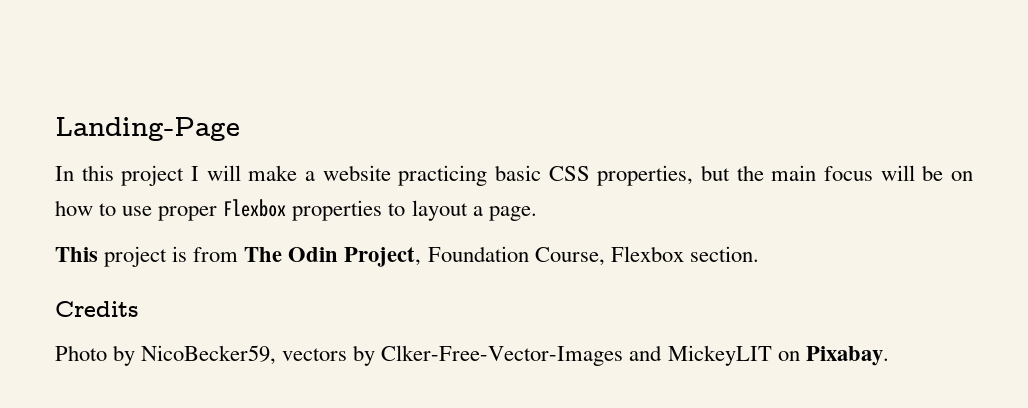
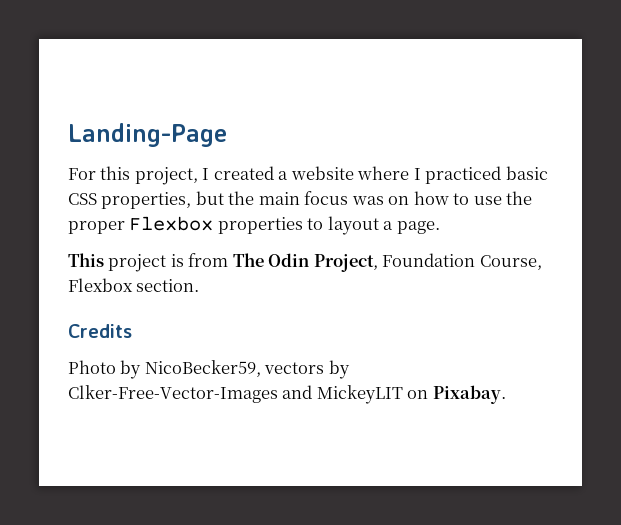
- In this project I will make a website practicing basic CSS properties, but the main focus will be on how to use proper Flexbox properties to layout a page.
+ For this project, I created a website where I practiced basic CSS properties, but the main focus was on how to use the proper Flexbox properties to layout a page.

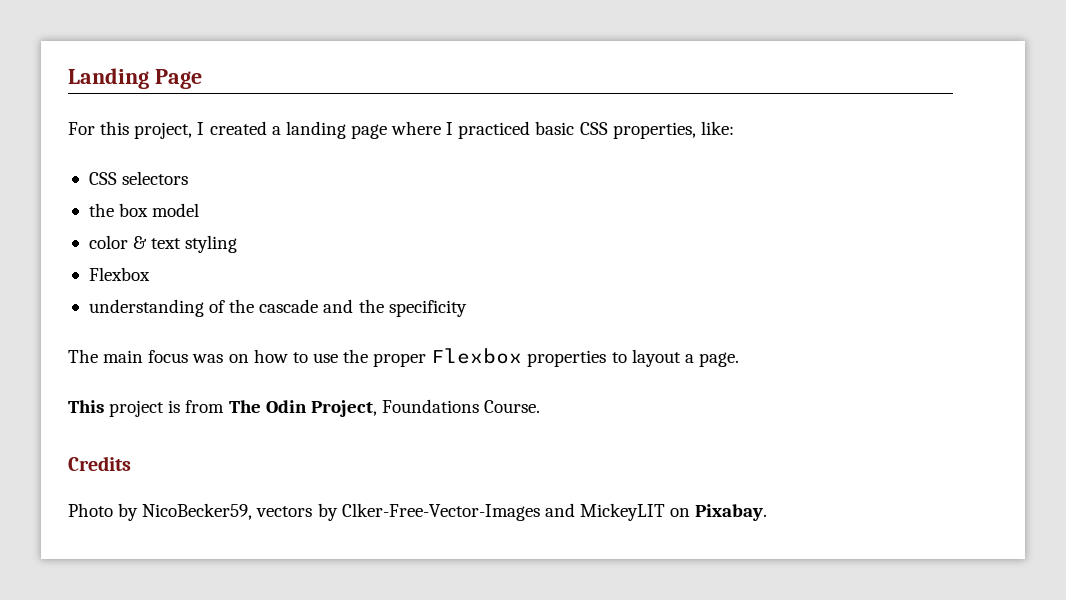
- Landing-Page
+ Landing Page
- For this project, I created a website where I practiced basic CSS properties, but the main focus was on how to use the proper Flexbox properties to layout a page.
+ For this project, I created a landing page where I practiced basic CSS properties, like:
+ CSS selectors
+ the box model
+ color & text styling
+ Flexbox
+ understanding of the cascade and the specificity
+ The main focus was on how to use the proper Flexbox properties to layout a page.
- This project is from The Odin Project, Foundation Course, Flexbox section.
+ This project is from The Odin Project, Foundations Course.

